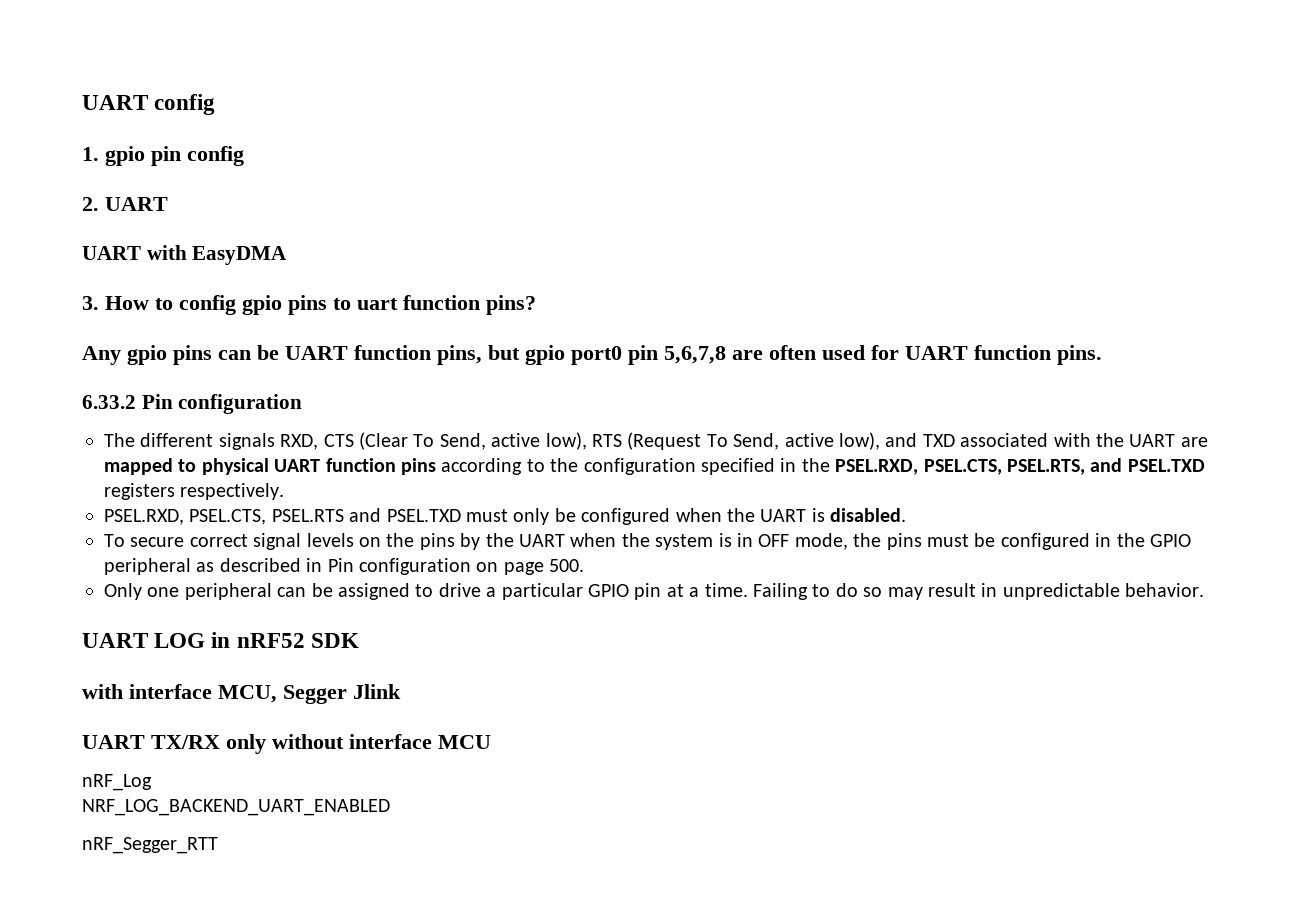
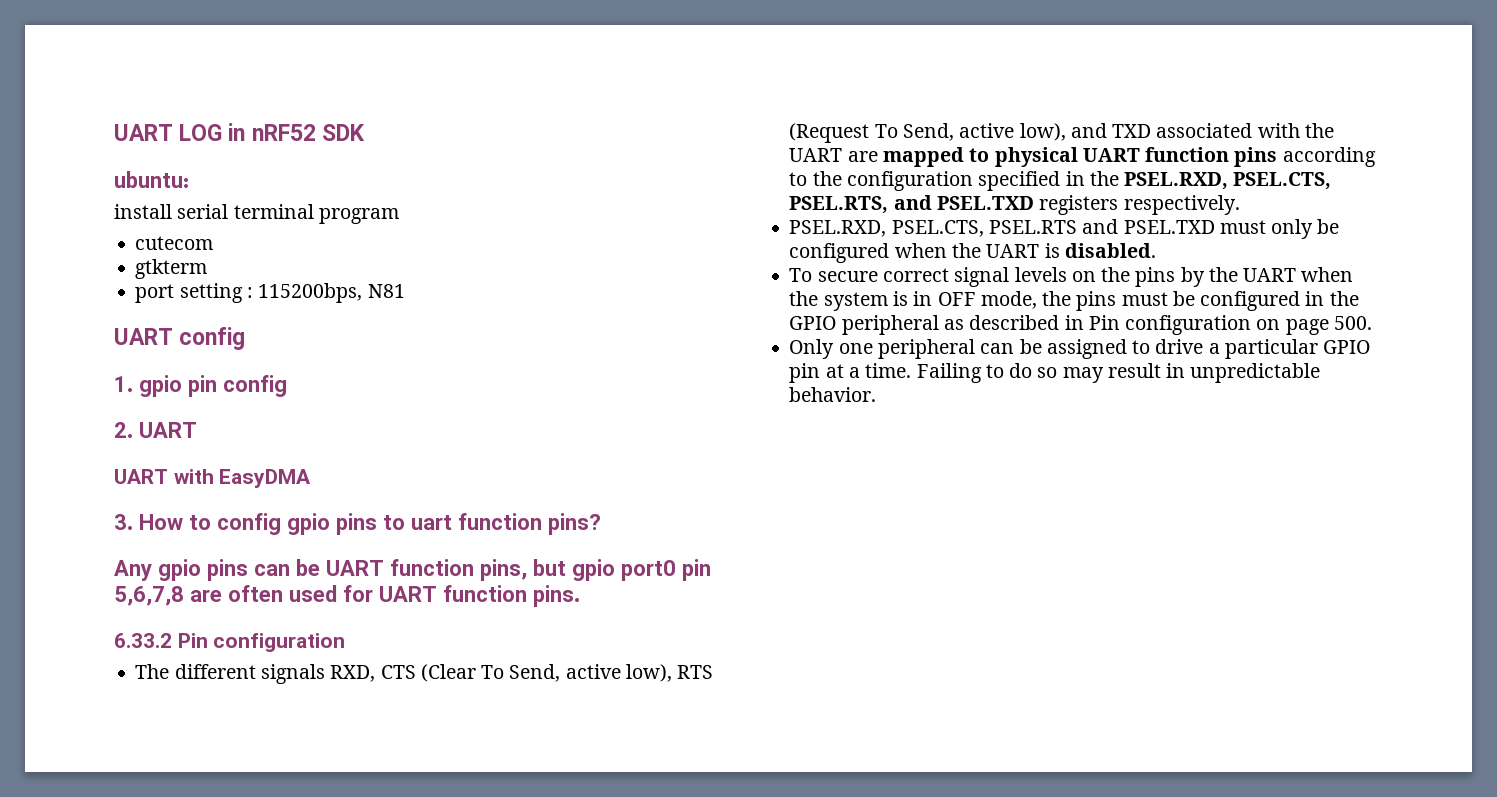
+ UART LOG in nRF52 SDK
+ ubuntu:
+ install serial terminal program
+ cutecom
+ gtkterm
+ port setting : 115200bps, N81
- UART LOG in nRF52 SDK
- with interface MCU, Segger Jlink
- UART TX/RX only without interface MCU
- nRF_Log
- NRF_LOG_BACKEND_UART_ENABLED
- nRF_Segger_RTT

